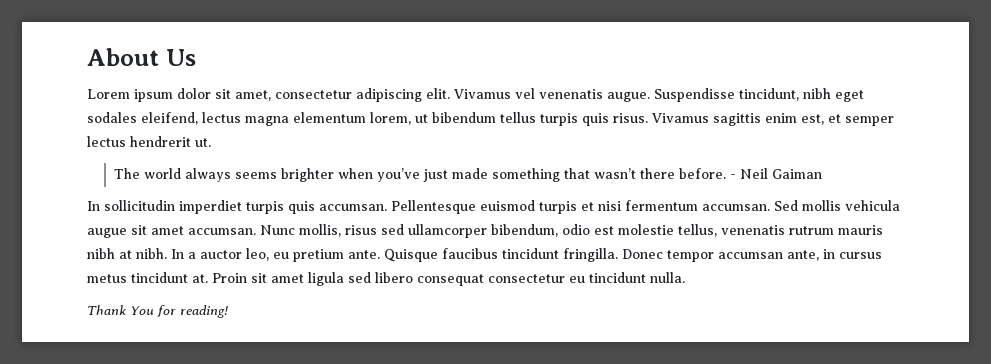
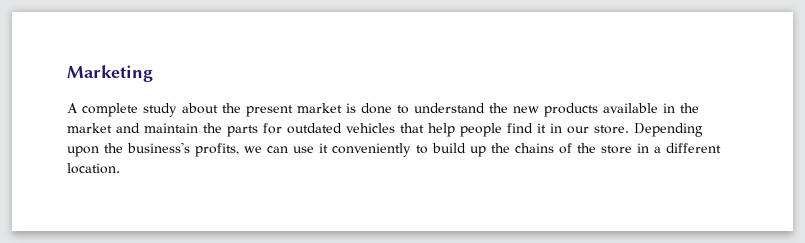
- About Us
- Lorem ipsum dolor sit amet, consectetur adipiscing elit. Vivamus vel venenatis augue. Suspendisse tincidunt, nibh eget sodales eleifend, lectus magna elementum lorem, ut bibendum tellus turpis quis risus. Vivamus sagittis enim est, et semper lectus hendrerit ut.
- The world always seems brighter when you’ve just made something that wasn’t there before. - Neil Gaiman
- In sollicitudin imperdiet turpis quis accumsan. Pellentesque euismod turpis et nisi fermentum accumsan. Sed mollis vehicula augue sit amet accumsan. Nunc mollis, risus sed ullamcorper bibendum, odio est molestie tellus, venenatis rutrum mauris nibh at nibh. In a auctor leo, eu pretium ante. Quisque faucibus tincidunt fringilla. Donec tempor accumsan ante, in cursus metus tincidunt at. Proin sit amet ligula sed libero consequat consectetur eu tincidunt nulla.
- Thank You for reading!
+ Marketing
+ A complete study about the present market is done to understand the new products available in the market and maintain the parts for outdated vehicles that help people find it in our store. Depending upon the business's profits, we can use it conveniently to build up the chains of the store in a different location.

